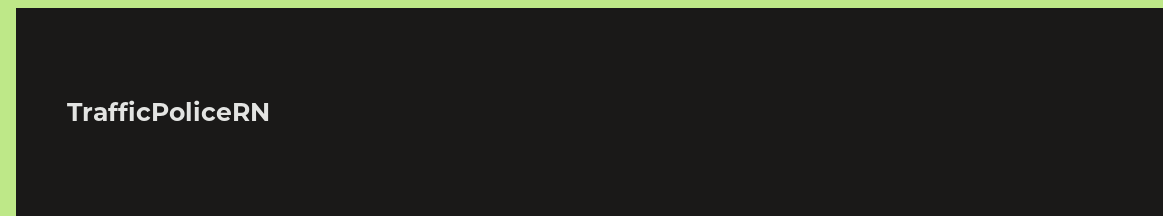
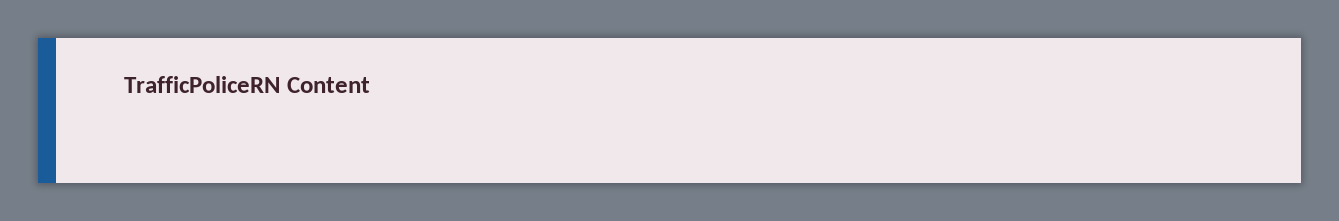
- TrafficPoliceRN
+ TrafficPoliceRN Content

